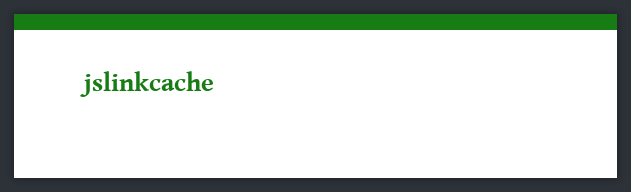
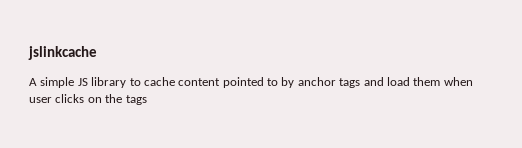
+ A simple JS library to cache content pointed to by anchor tags and load them when user clicks on the tags

